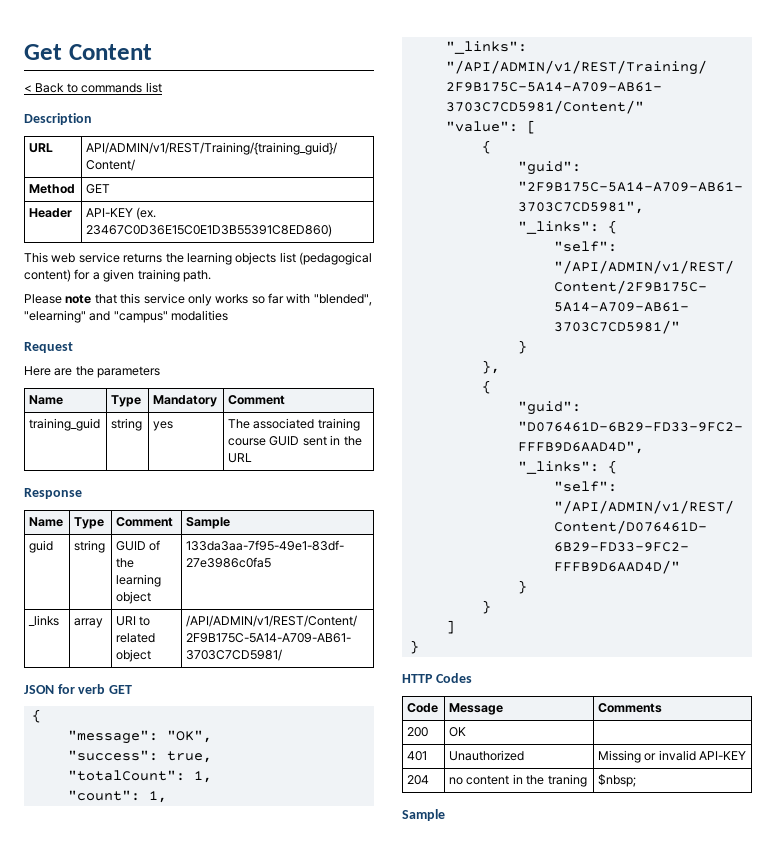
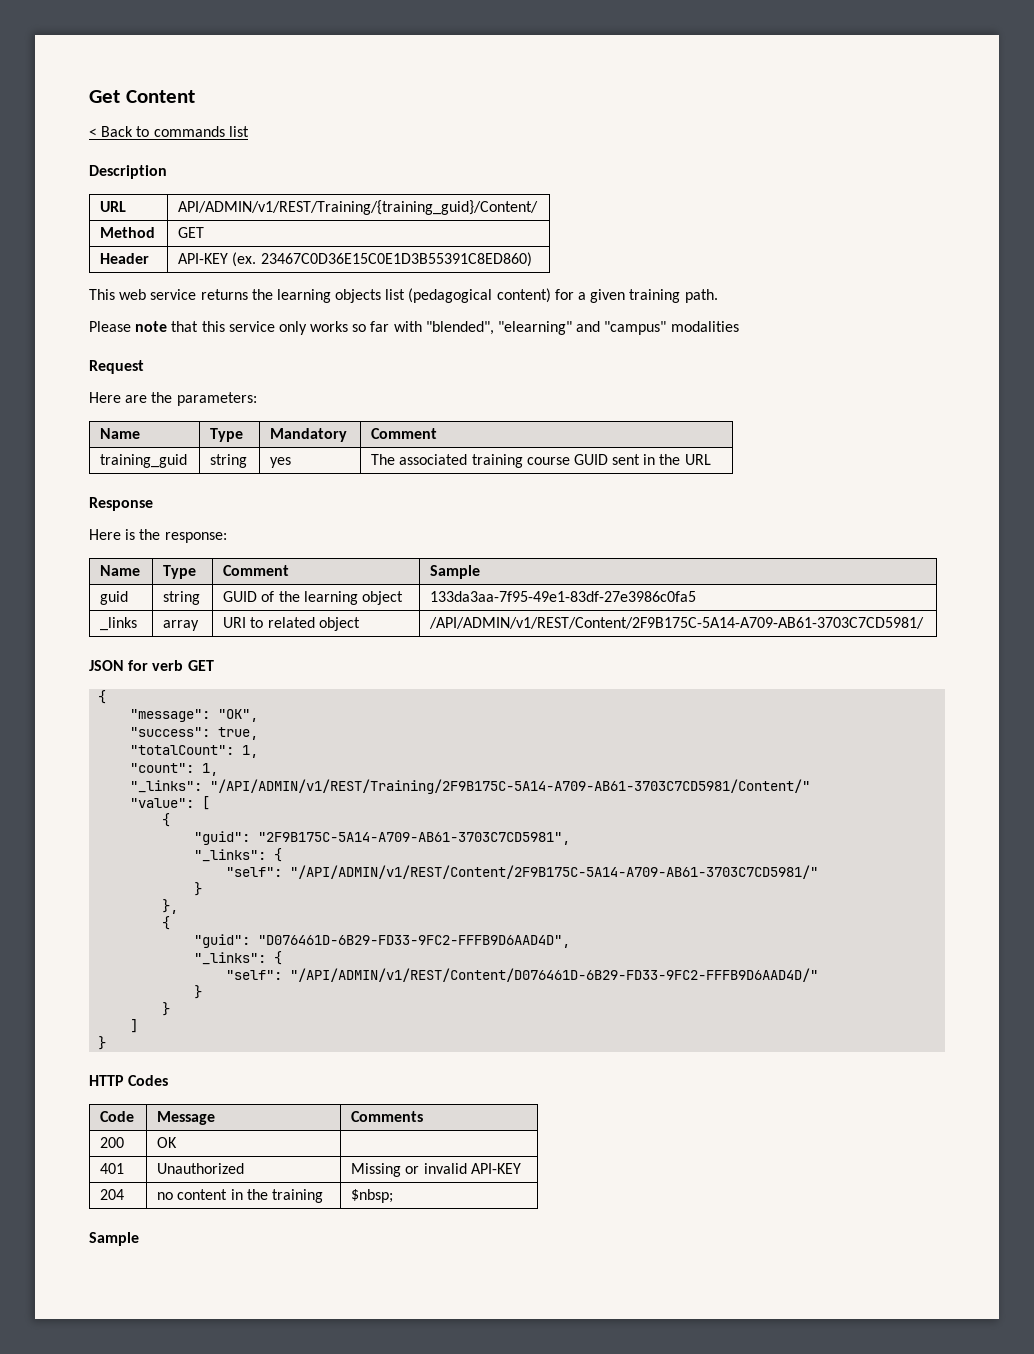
- Here are the parameters
+ Here are the parameters:
+ Here is the response:
- 204 | no content in the traning | $nbsp;
+ 204 | no content in the training | $nbsp;

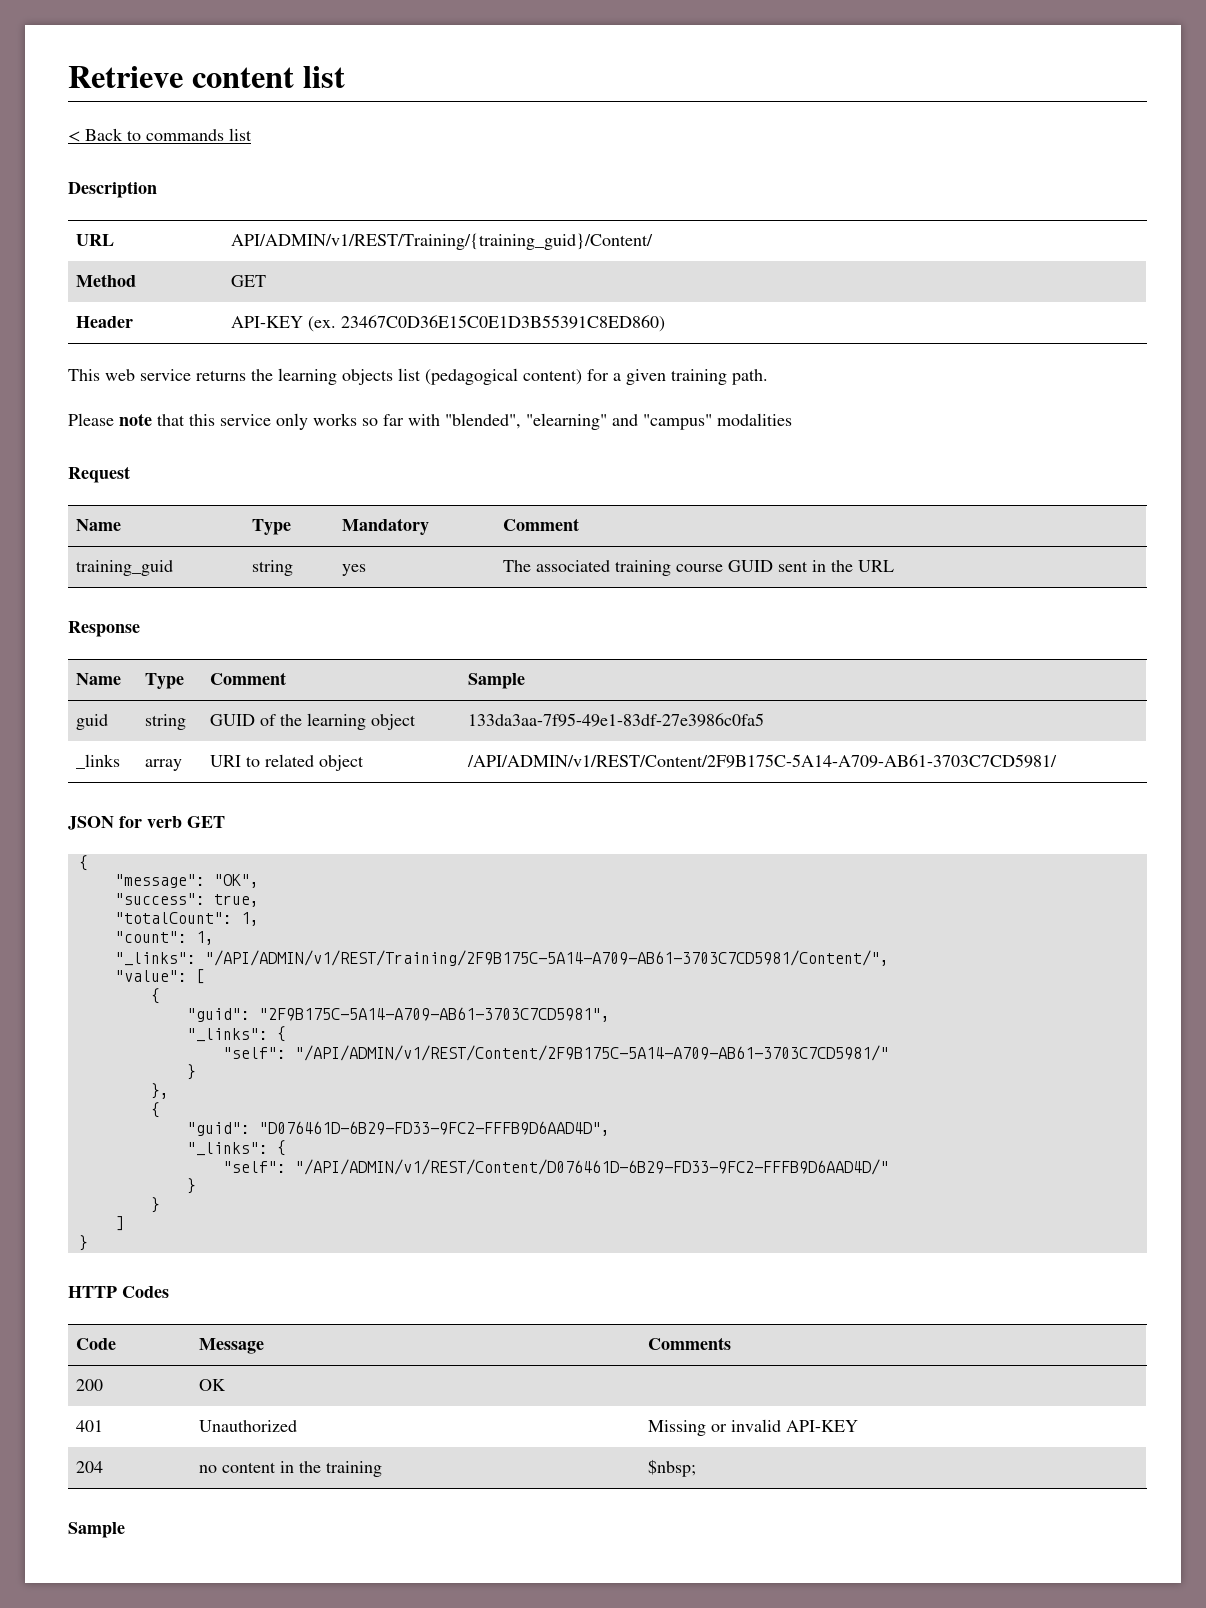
- Get Content
+ Retrieve content list
- Here are the parameters:
- Here is the response:
- "_links": "/API/ADMIN/v1/REST/Training/2F9B175C-5A14-A709-AB61-3703C7CD5981/Content/"
+ "_links": "/API/ADMIN/v1/REST/Training/2F9B175C-5A14-A709-AB61-3703C7CD5981/Content/",

